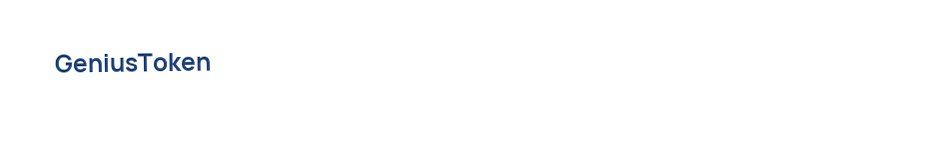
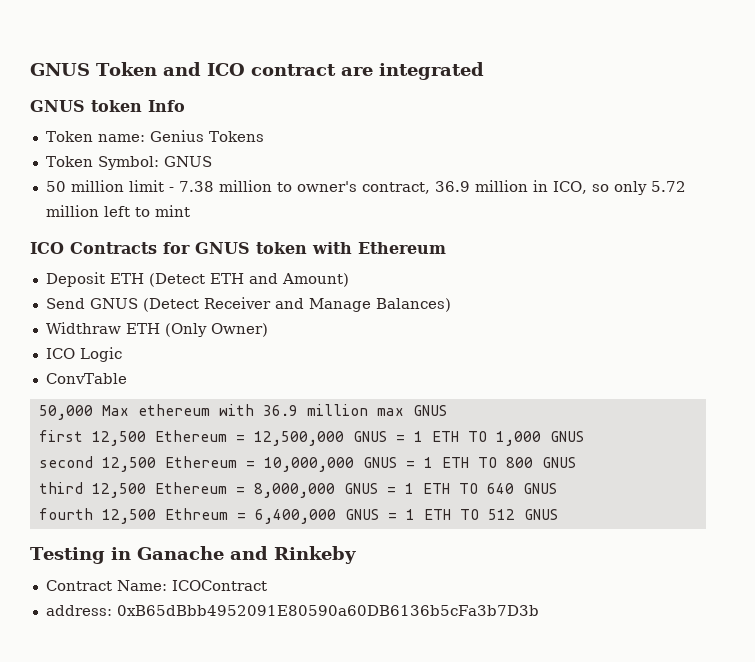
- GeniusToken
+ GNUS Token and ICO contract are integrated
+ GNUS token Info
+ Token name: Genius Tokens
+ Token Symbol: GNUS
+ 50 million limit - 7.38 million to owner's contract, 36.9 million in ICO, so only 5.72 million left to mint
+ ICO Contracts for GNUS token with Ethereum
+ Deposit ETH (Detect ETH and Amount)
+ Send GNUS (Detect Receiver and Manage Balances)
+ Widthraw ETH (Only Owner)
+ ICO Logic
+ ConvTable
+ 50,000 Max ethereum with 36.9 million max GNUS
+ first 12,500 Ethereum = 12,500,000 GNUS = 1 ETH TO 1,000 GNUS
+ second 12,500 Ethereum = 10,000,000 GNUS = 1 ETH TO 800 GNUS
+ third 12,500 Ethereum = 8,000,000 GNUS = 1 ETH TO 640 GNUS
+ fourth 12,500 Ethreum = 6,400,000 GNUS = 1 ETH TO 512 GNUS
+ Testing in Ganache and Rinkeby
+ Contract Name: ICOContract
+ address: 0xB65dBbb4952091E80590a60DB6136b5cFa3b7D3b

